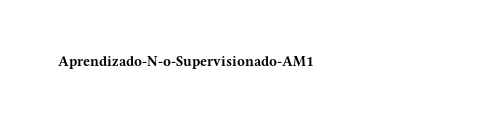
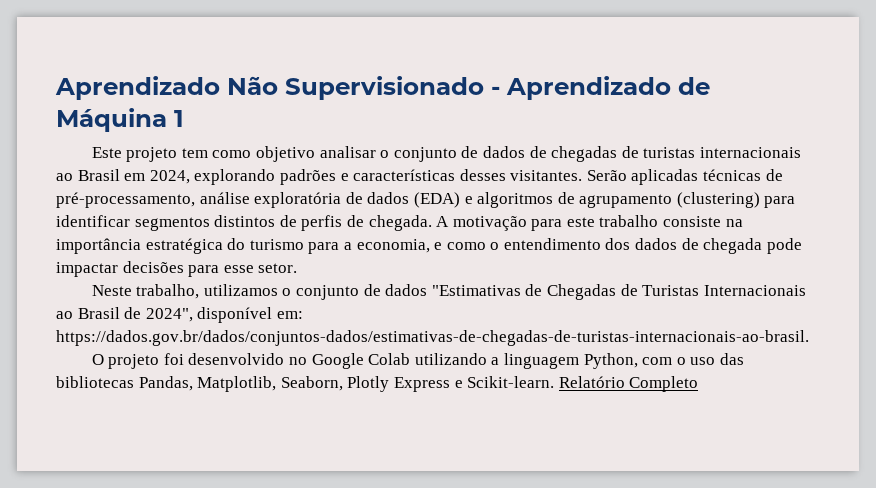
- Aprendizado-N-o-Supervisionado-AM1
+ Aprendizado Não Supervisionado - Aprendizado de Máquina 1
+ Este projeto tem como objetivo analisar o conjunto de dados de chegadas de turistas internacionais ao Brasil em 2024, explorando padrões e características desses visitantes. Serão aplicadas técnicas de pré-processamento, análise exploratória de dados (EDA) e algoritmos de agrupamento (clustering) para identificar segmentos distintos de perfis de chegada. A motivação para este trabalho consiste na importância estratégica do turismo para a economia, e como o entendimento dos dados de chegada pode impactar decisões para esse setor.
+ Neste trabalho, utilizamos o conjunto de dados "Estimativas de Chegadas de Turistas Internacionais ao Brasil de 2024", disponível em: https://dados.gov.br/dados/conjuntos-dados/estimativas-de-chegadas-de-turistas-internacionais-ao-brasil.
+ O projeto foi desenvolvido no Google Colab utilizando a linguagem Python, com o uso das bibliotecas Pandas, Matplotlib, Seaborn, Plotly Express e Scikit-learn. Relatório Completo

